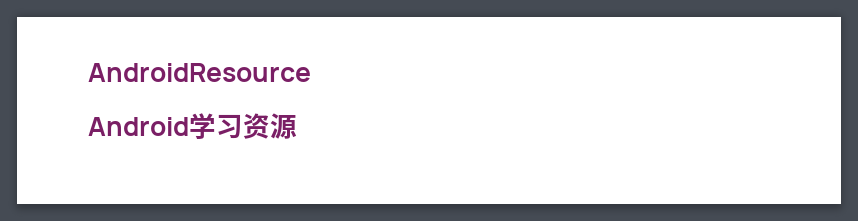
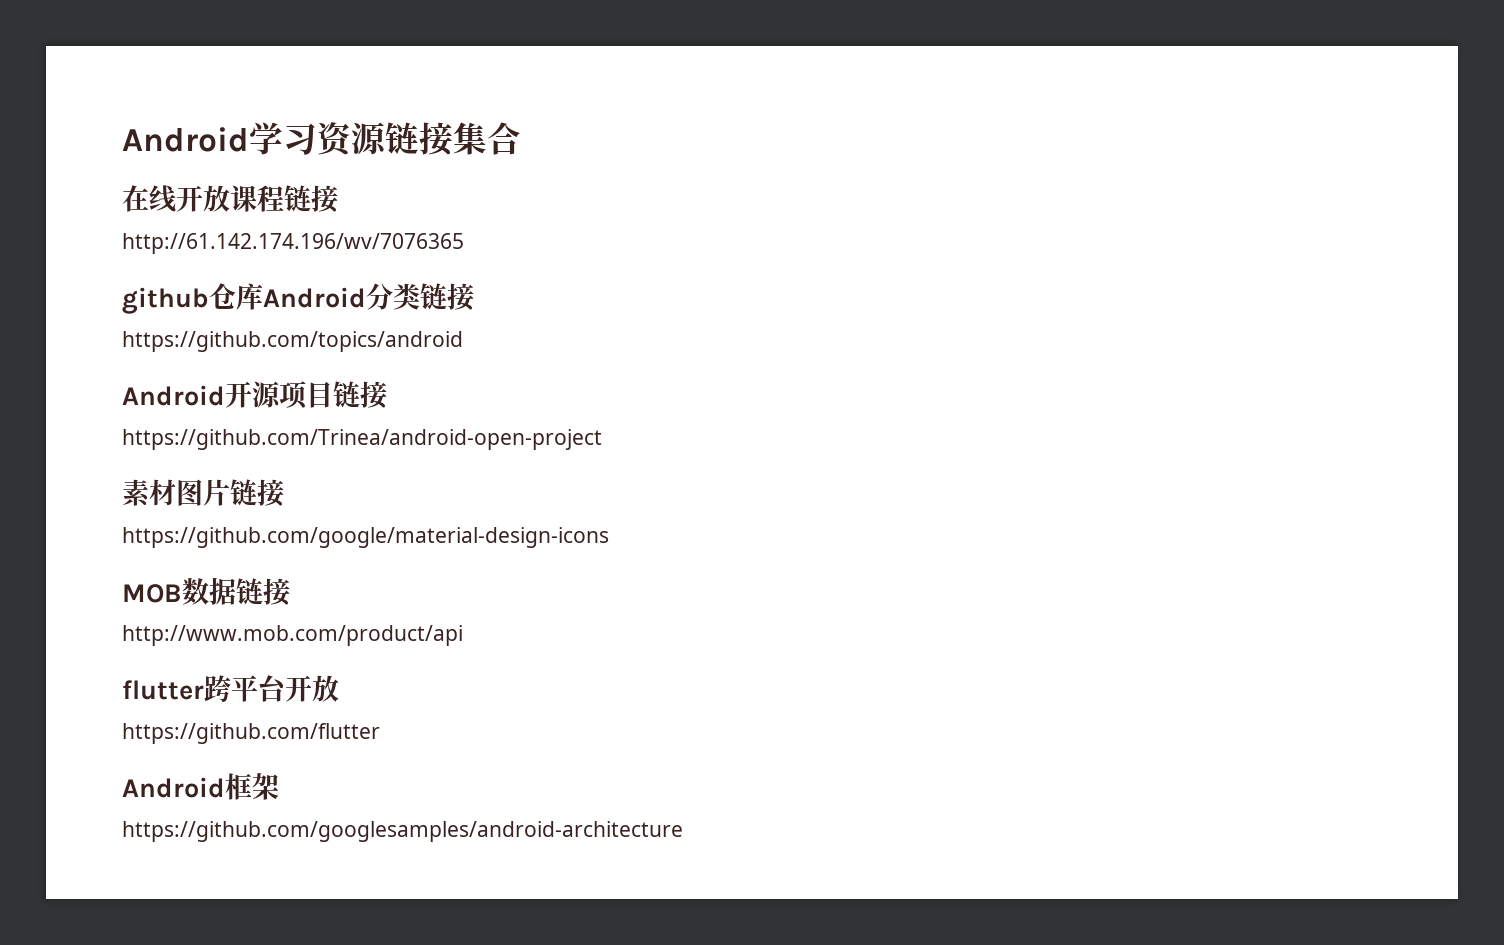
- AndroidResource
- Android学习资源
+ Android学习资源链接集合
+ 在线开放课程链接
+ http://61.142.174.196/wv/7076365
+ github仓库Android分类链接
+ https://github.com/topics/android
+ Android开源项目链接
+ https://github.com/Trinea/android-open-project
+ 素材图片链接
+ https://github.com/google/material-design-icons
+ MOB数据链接
+ http://www.mob.com/product/api
+ flutter跨平台开放
+ https://github.com/flutter
+ Android框架
+ https://github.com/googlesamples/android-architecture

